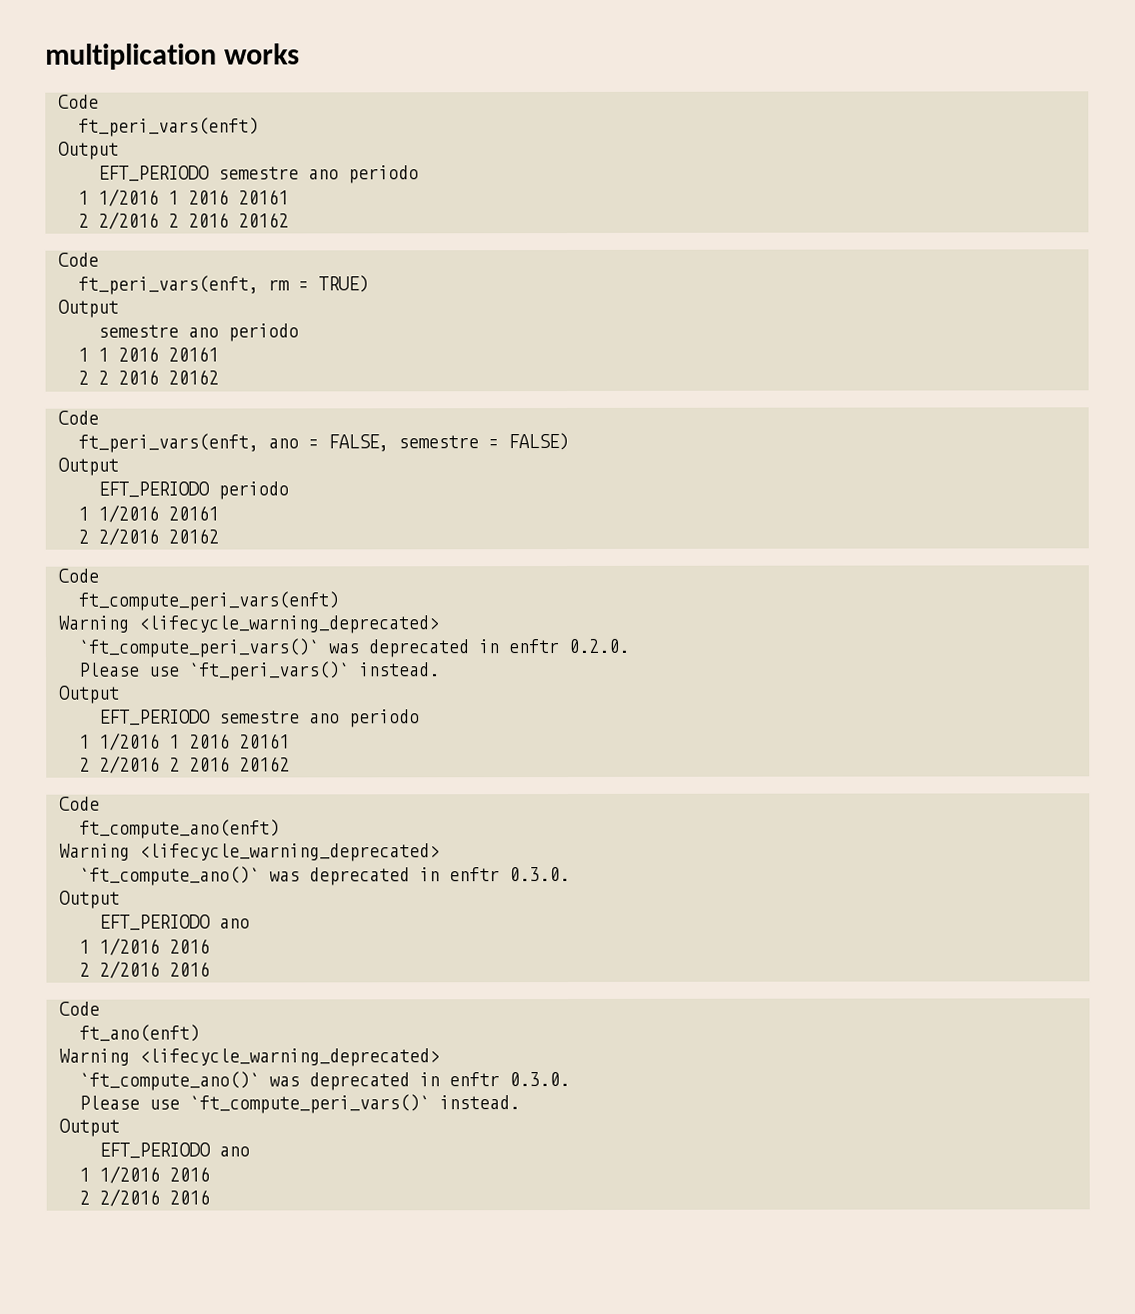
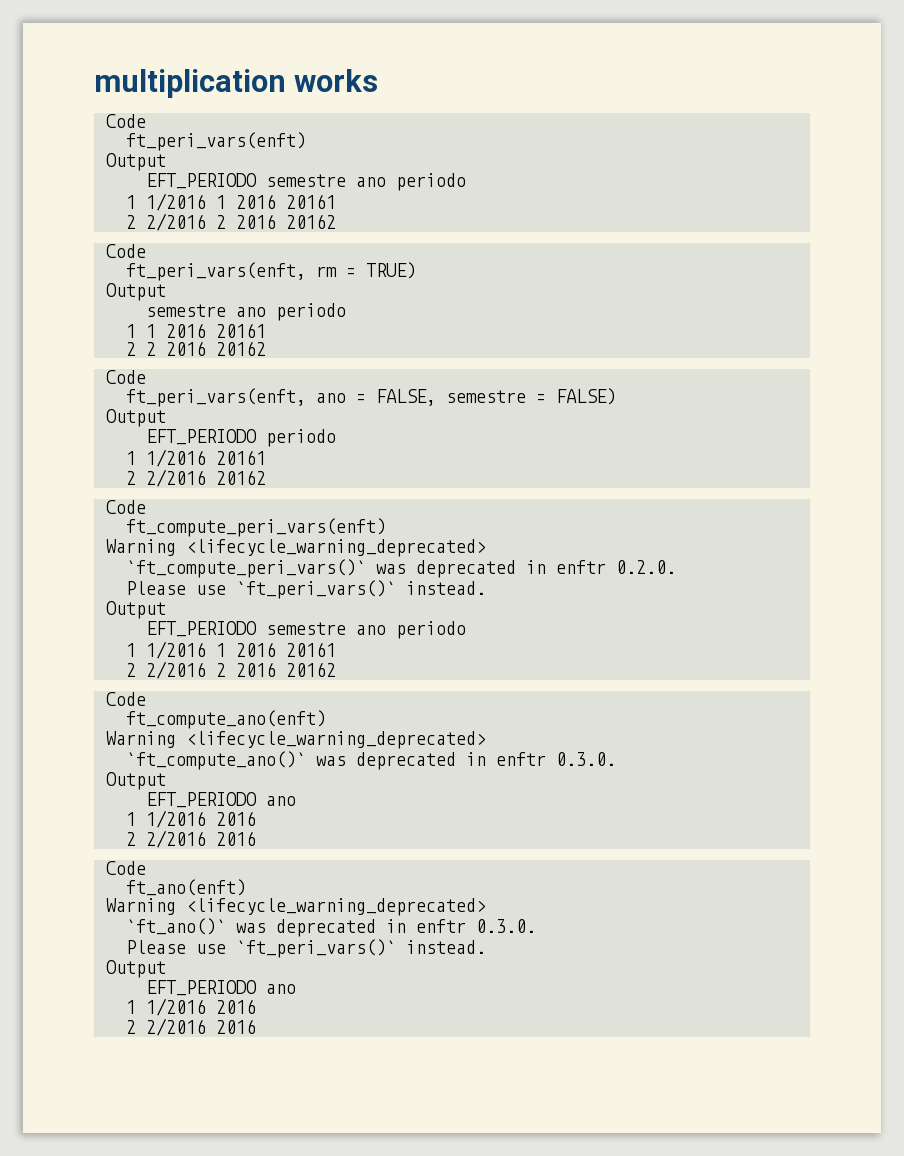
  ft_ano(enft)
  Warning <lifecycle_warning_deprecated>
- `ft_compute_ano()` was deprecated in enftr 0.3.0.
- Please use `ft_compute_peri_vars()` instead.
+ `ft_ano()` was deprecated in enftr 0.3.0.
+ Please use `ft_peri_vars()` instead.

